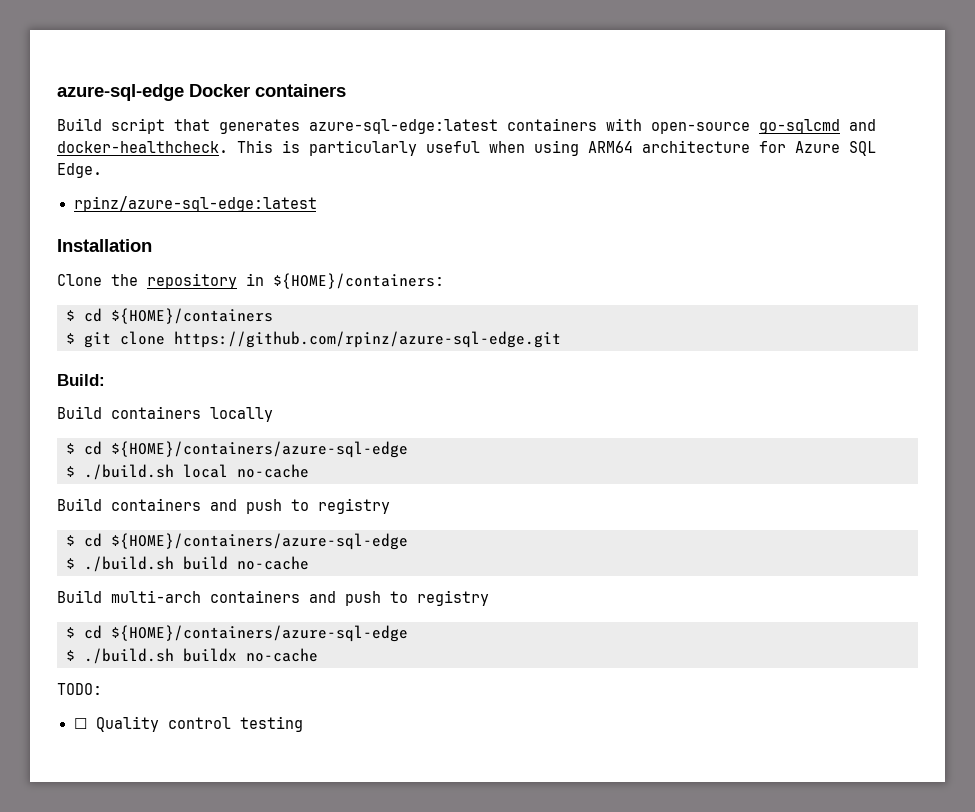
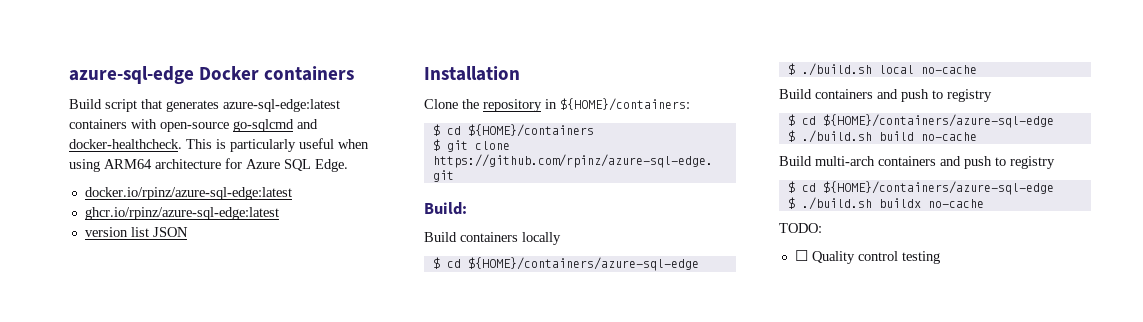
- rpinz/azure-sql-edge:latest
+ docker.io/rpinz/azure-sql-edge:latest
+ ghcr.io/rpinz/azure-sql-edge:latest
+ version list JSON

